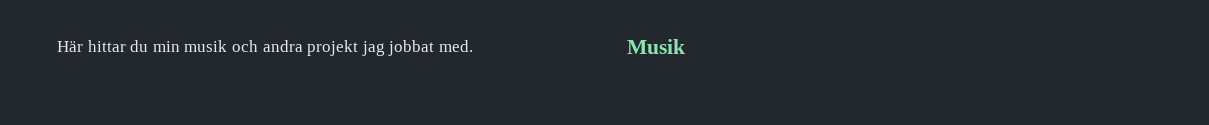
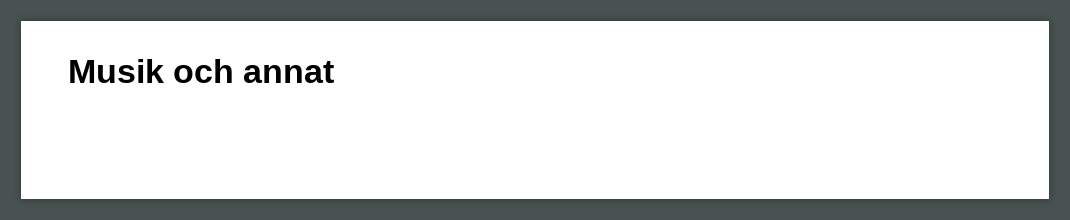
- Här hittar du min musik och andra projekt jag jobbat med.
- Musik
+ Musik och annat

